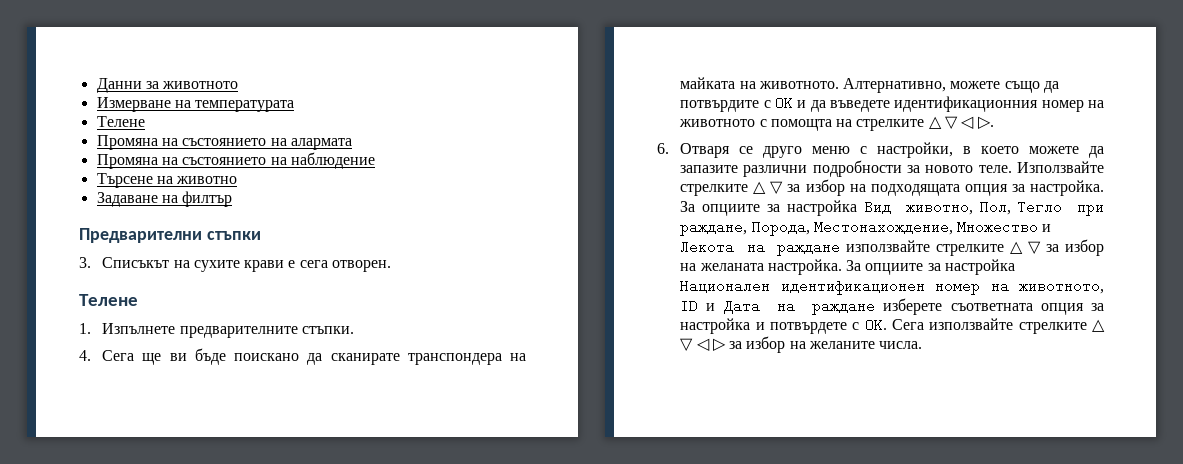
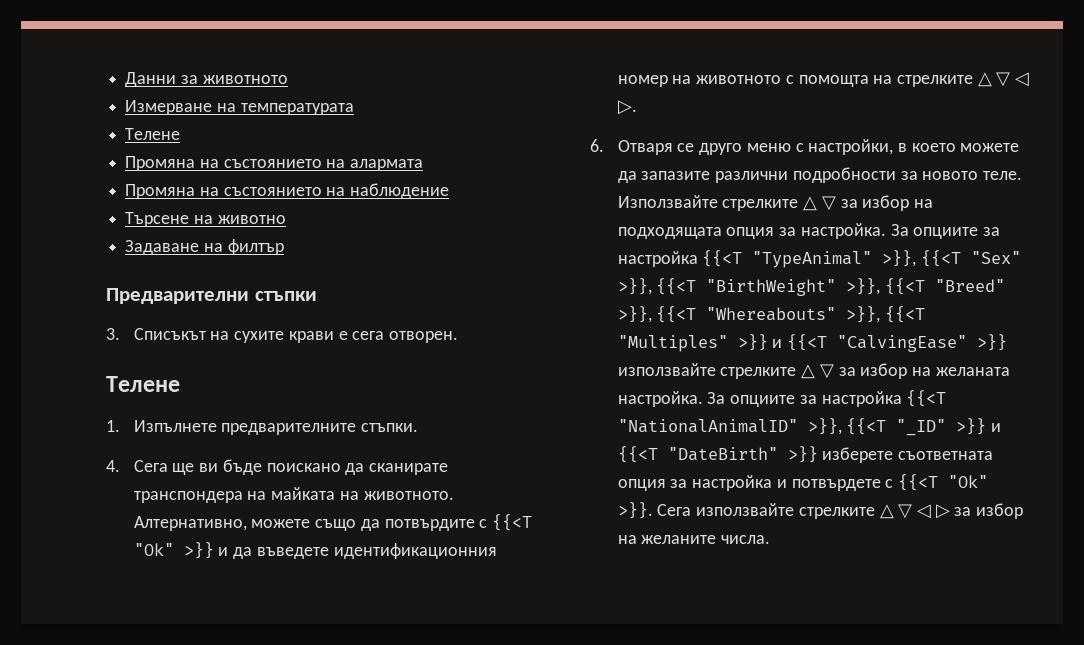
- Алтернативно, можете също да потвърдите с OK и да въведете идентификационния номер на животното с помощта на стрелките △ ▽ ◁ ▷.
+ Алтернативно, можете също да потвърдите с {{<T "Ok" >}} и да въведете идентификационния номер на животното с помощта на стрелките △ ▽ ◁ ▷.
- За опциите за настройка Вид животно, Пол, Тегло при раждане, Порода, Местонахождение, Множество и Лекота на раждане използвайте стрелките △ ▽ за избор на желаната настройка.
+ За опциите за настройка {{<T "TypeAnimal" >}}, {{<T "Sex" >}}, {{<T "BirthWeight" >}}, {{<T "Breed" >}}, {{<T "Whereabouts" >}}, {{<T "Multiples" >}} и {{<T "CalvingEase" >}} използвайте стрелките △ ▽ за избор на желаната настройка.
- За опциите за настройка Национален идентификационен номер на животното, ID и Дата на раждане изберете съответната опция за настройка и потвърдете с OK. Сега използвайте стрелките △ ▽ ◁ ▷ за избор на желаните числа.
+ За опциите за настройка {{<T "NationalAnimalID" >}}, {{<T "_ID" >}} и {{<T "DateBirth" >}} изберете съответната опция за настройка и потвърдете с {{<T "Ok" >}}. Сега използвайте стрелките △ ▽ ◁ ▷ за избор на желаните числа.

